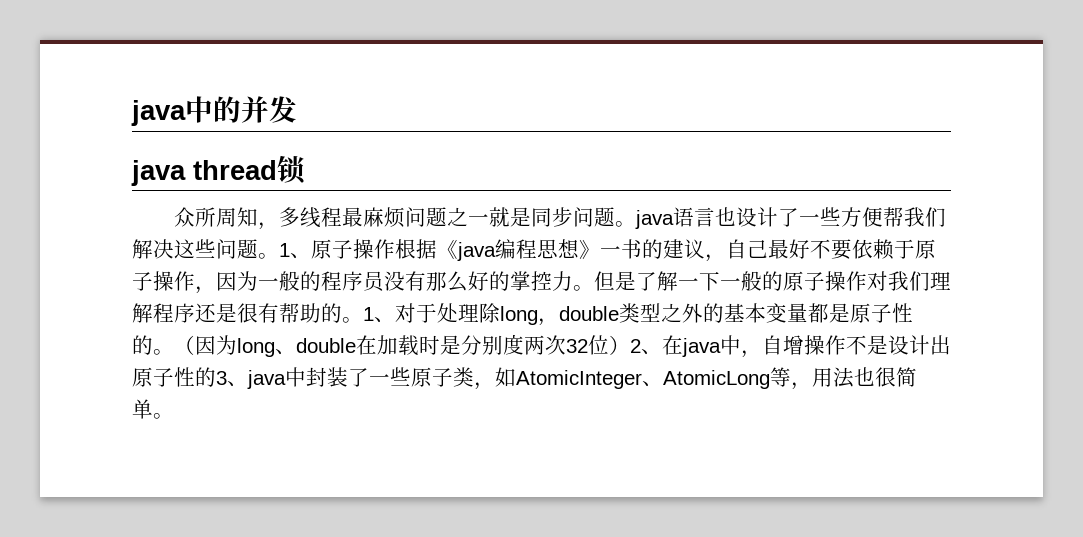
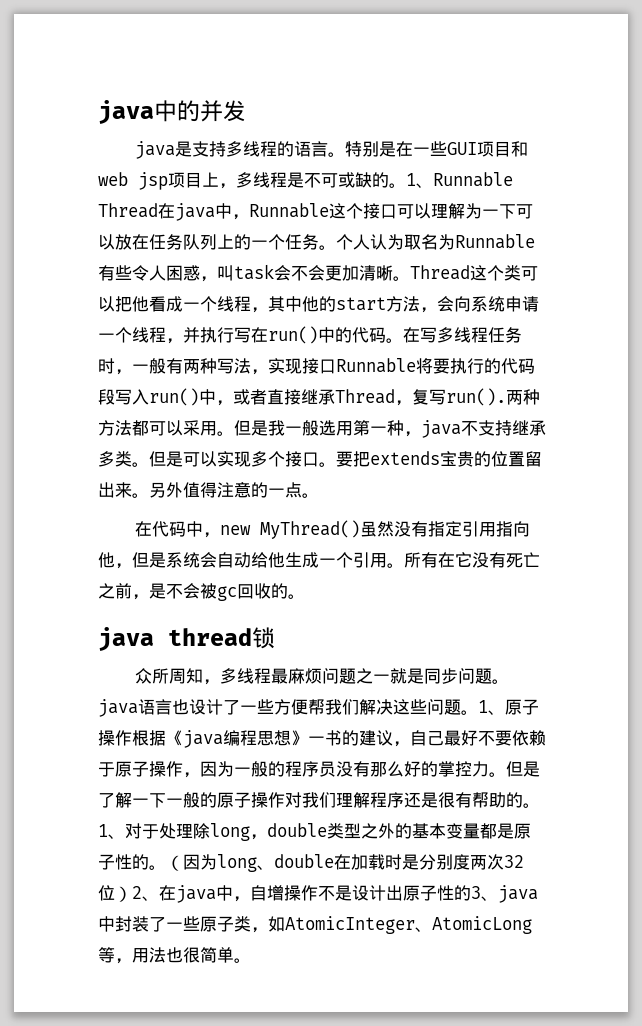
+ java是支持多线程的语言。特别是在一些GUI项目和web jsp项目上，多线程是不可或缺的。1、Runnable Thread在java中，Runnable这个接口可以理解为一下可以放在任务队列上的一个任务。个人认为取名为Runnable有些令人困惑，叫task会不会更加清晰。Thread这个类可以把他看成一个线程，其中他的start方法，会向系统申请一个线程，并执行写在run()中的代码。在写多线程任务时，一般有两种写法，实现接口Runnable将要执行的代码段写入run()中，或者直接继承Thread，复写run().两种方法都可以采用。但是我一般选用第一种，java不支持继承多类。但是可以实现多个接口。要把extends宝贵的位置留出来。另外值得注意的一点。
+ 在代码中，new MyThread()虽然没有指定引用指向他，但是系统会自动给他生成一个引用。所有在它没有死亡之前，是不会被gc回收的。

